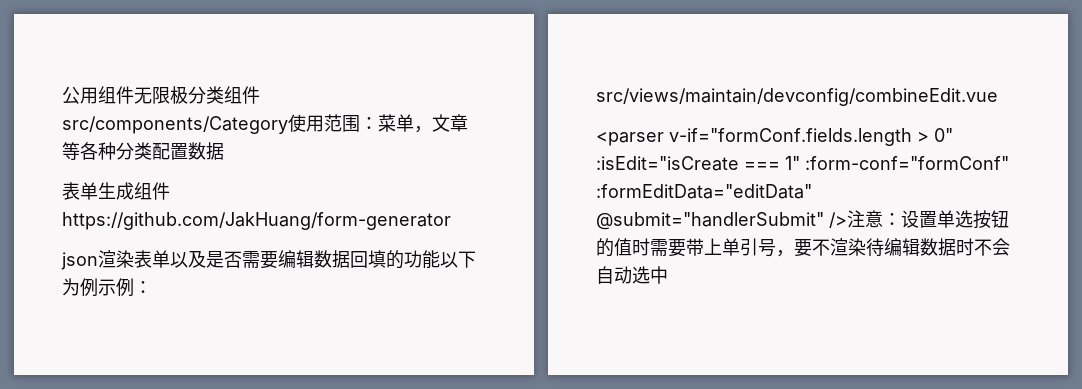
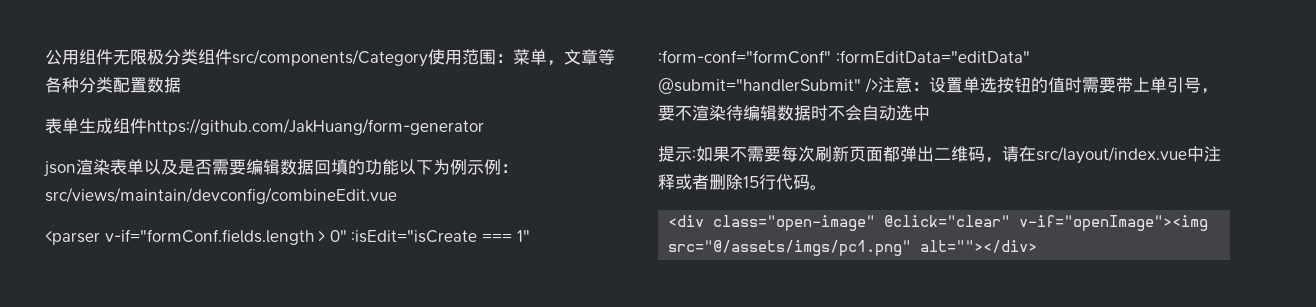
+ 提示:如果不需要每次刷新页面都弹出二维码，请在src/layout/index.vue中注释或者删除15行代码。
+ <div class="open-image" @click="clear" v-if="openImage"><img src="@/assets/imgs/pc1.png" alt=""></div>

